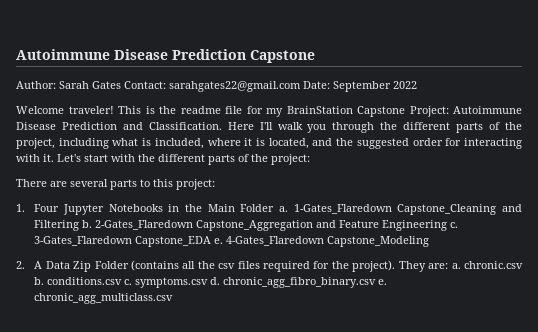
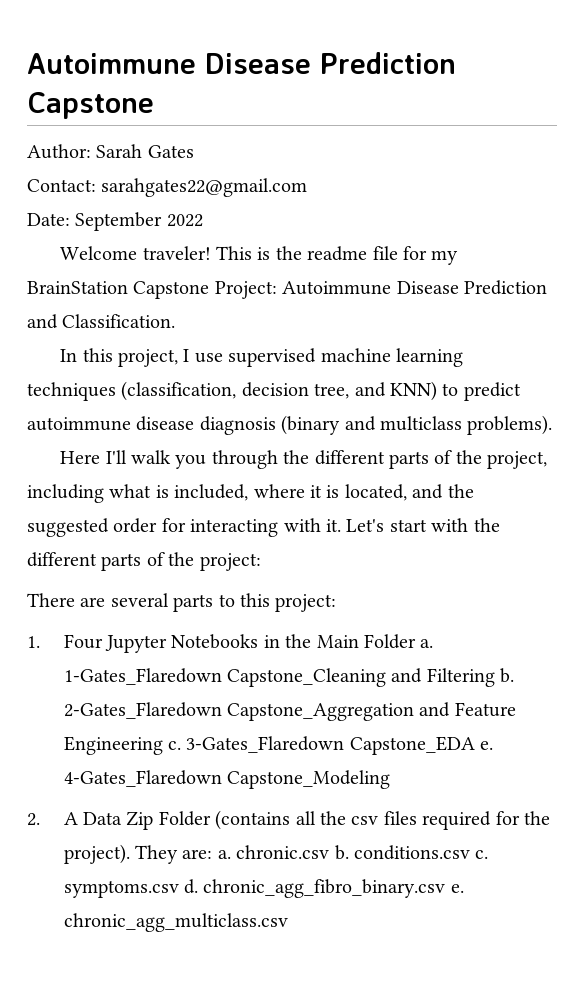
- Author: Sarah Gates Contact: sarahgates22@gmail.com Date: September 2022
+ Author: Sarah Gates
+ Contact: sarahgates22@gmail.com
+ Date: September 2022
- This is the readme file for my BrainStation Capstone Project: Autoimmune Disease Prediction and Classification. Here I'll walk you through the different parts of the project, including what is included, where it is located, and the suggested order for interacting with it.
+ This is the readme file for my BrainStation Capstone Project: Autoimmune Disease Prediction and Classification.
+ In this project, I use supervised machine learning techniques (classification, decision tree, and KNN) to predict autoimmune disease diagnosis (binary and multiclass problems).
+ Here I'll walk you through the different parts of the project, including what is included, where it is located, and the suggested order for interacting with it.

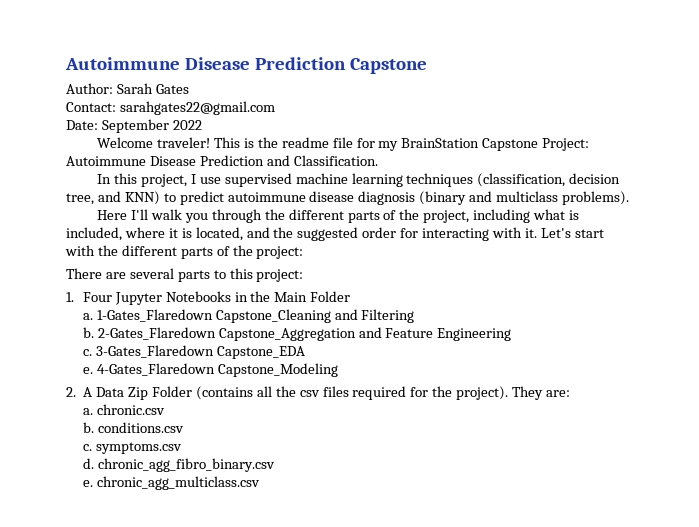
- 1. Four Jupyter Notebooks in the Main Folder a.
+ 1. Four Jupyter Notebooks in the Main Folder
+ a.
- 1-Gates_Flaredown Capstone_Cleaning and Filtering b.
+ 1-Gates_Flaredown Capstone_Cleaning and Filtering
+ b.
- 2-Gates_Flaredown Capstone_Aggregation and Feature Engineering c.
+ 2-Gates_Flaredown Capstone_Aggregation and Feature Engineering
+ c.
- 3-Gates_Flaredown Capstone_EDA e.
+ 3-Gates_Flaredown Capstone_EDA
+ e.
- They are: a. chronic.csv b. conditions.csv c. symptoms.csv d. chronic_agg_fibro_binary.csv e. chronic_agg_multiclass.csv
+ They are:
+ a. chronic.csv
+ b. conditions.csv
+ c. symptoms.csv
+ d. chronic_agg_fibro_binary.csv
+ e. chronic_agg_multiclass.csv

